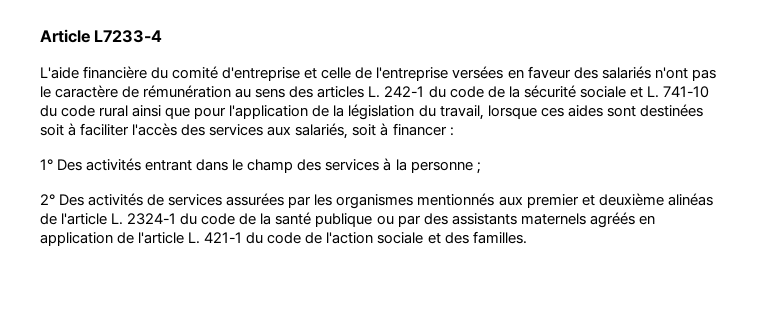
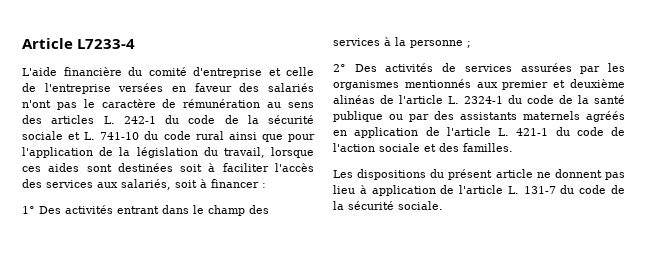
+ Les dispositions du présent article ne donnent pas lieu à application de l'article L. 131-7 du code de la sécurité sociale.

